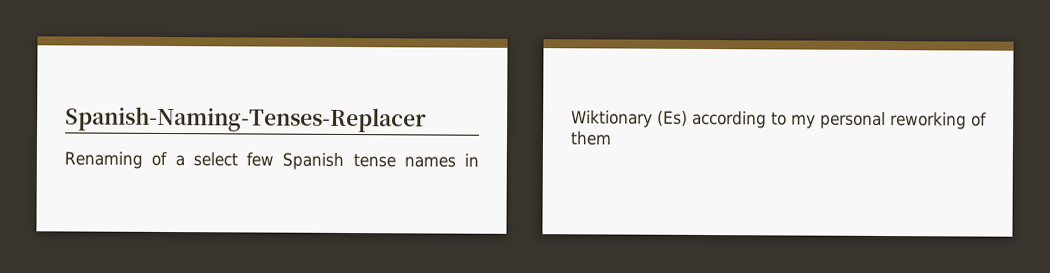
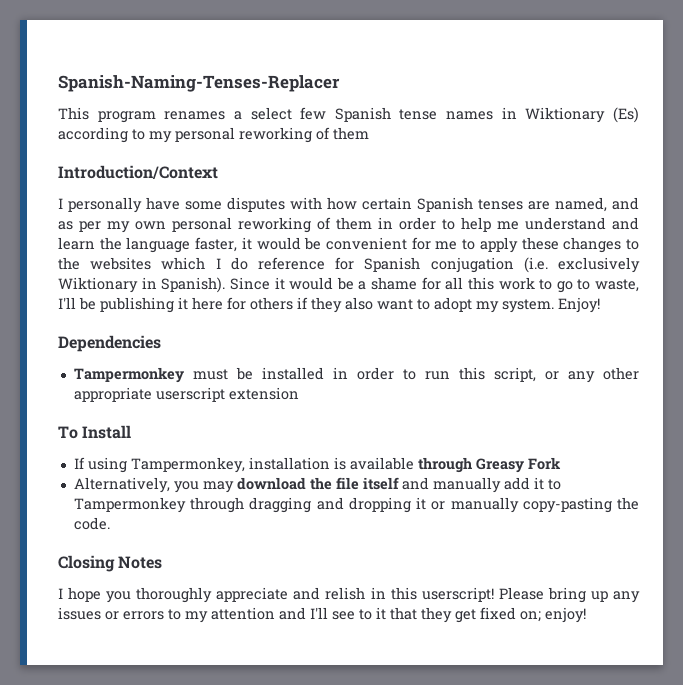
- Renaming of a select few Spanish tense names in Wiktionary (Es) according to my personal reworking of them
+ This program renames a select few Spanish tense names in Wiktionary (Es) according to my personal reworking of them
+ Introduction/Context
+ I personally have some disputes with how certain Spanish tenses are named, and as per my own personal reworking of them in order to help me understand and learn the language faster, it would be convenient for me to apply these changes to the websites which I do reference for Spanish conjugation (i.e. exclusively Wiktionary in Spanish). Since it would be a shame for all this work to go to waste, I'll be publishing it here for others if they also want to adopt my system. Enjoy!
+ Dependencies
+ Tampermonkey must be installed in order to run this script, or any other appropriate userscript extension
+ To Install
+ If using Tampermonkey, installation is available through Greasy Fork
+ Alternatively, you may download the file itself and manually add it to Tampermonkey through dragging and dropping it or manually copy-pasting the code.
+ Closing Notes
+ I hope you thoroughly appreciate and relish in this userscript! Please bring up any issues or errors to my attention and I'll see to it that they get fixed on; enjoy!

